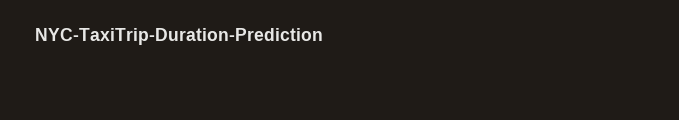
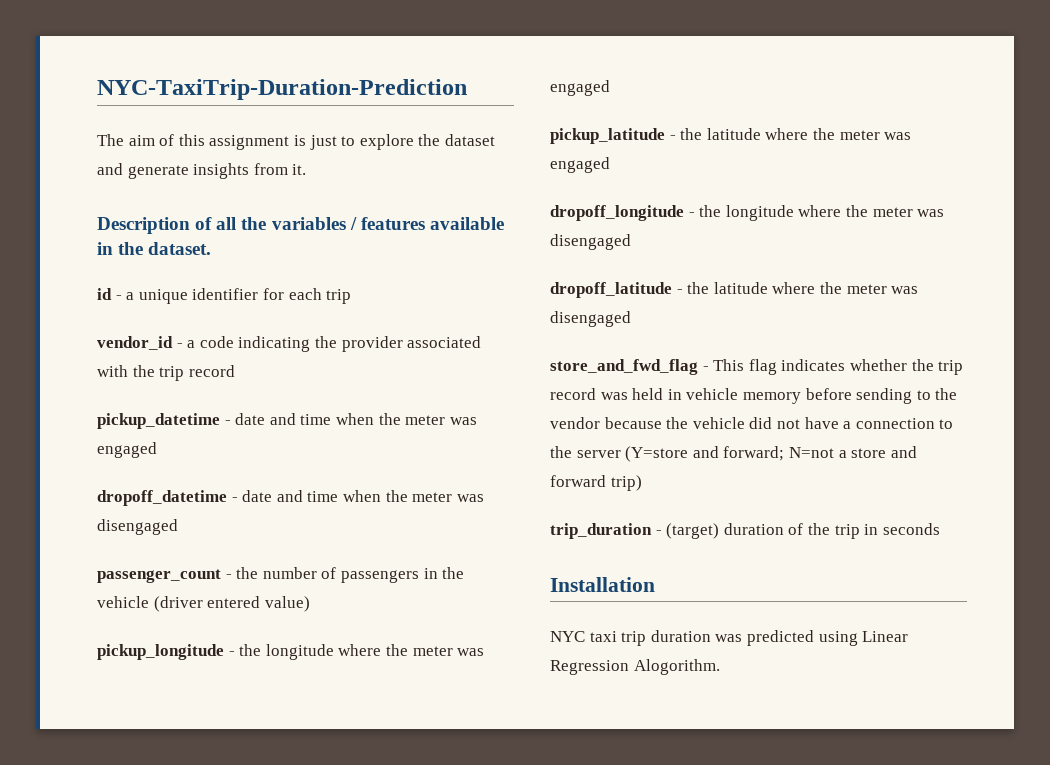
+ The aim of this assignment is just to explore the dataset and generate insights from it.
+ Description of all the variables / features available in the dataset.
+ id - a unique identifier for each trip
+ vendor_id - a code indicating the provider associated with the trip record
+ pickup_datetime - date and time when the meter was engaged
+ dropoff_datetime - date and time when the meter was disengaged
+ passenger_count - the number of passengers in the vehicle (driver entered value)
+ pickup_longitude - the longitude where the meter was engaged
+ pickup_latitude - the latitude where the meter was engaged
+ dropoff_longitude - the longitude where the meter was disengaged
+ dropoff_latitude - the latitude where the meter was disengaged
+ store_and_fwd_flag - This flag indicates whether the trip record was held in vehicle memory before sending to the vendor because the vehicle did not have a connection to the server (Y=store and forward; N=not a store and forward trip)
+ trip_duration - (target) duration of the trip in seconds
+ Installation
+ NYC taxi trip duration was predicted using Linear Regression Alogorithm.

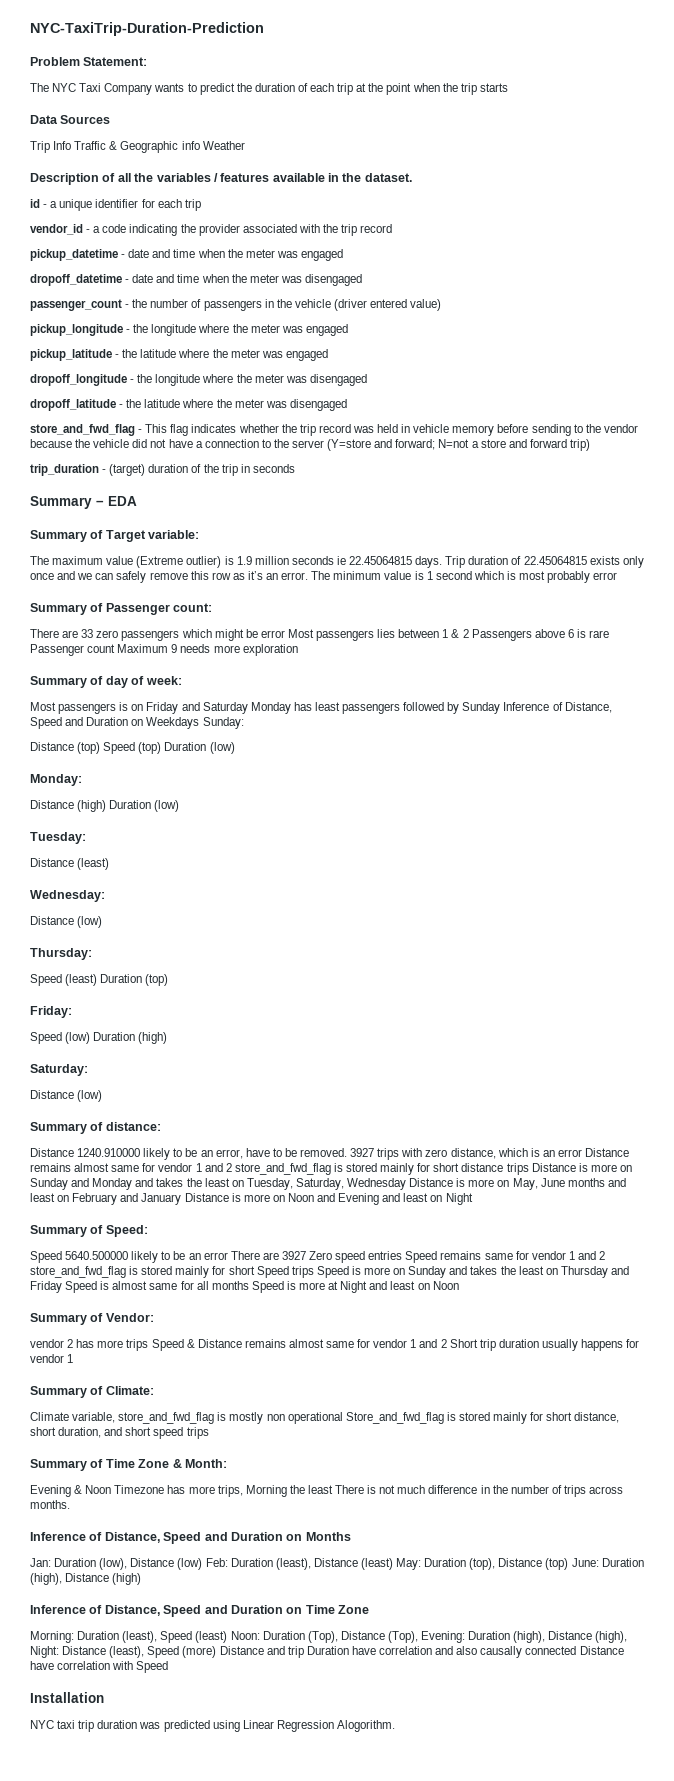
- The aim of this assignment is just to explore the dataset and generate insights from it.
+ Problem Statement:
+ The NYC Taxi Company wants to predict the duration of each trip at the point when the trip starts
+ Data Sources
+ Trip Info Traffic & Geographic info Weather
+ Summary – EDA
+ Summary of Target variable:
+ The maximum value (Extreme outlier) is 1.9 million seconds ie 22.45064815 days. Trip duration of 22.45064815 exists only once and we can safely remove this row as it’s an error. The minimum value is 1 second which is most probably error
+ Summary of Passenger count:
+ There are 33 zero passengers which might be error Most passengers lies between 1 & 2 Passengers above 6 is rare Passenger count Maximum 9 needs more exploration
+ Summary of day of week:
+ Most passengers is on Friday and Saturday Monday has least passengers followed by Sunday Inference of Distance, Speed and Duration on Weekdays Sunday:
+ Distance (top) Speed (top) Duration (low)
+ Monday:
+ Distance (high) Duration (low)
+ Tuesday:
+ Distance (least)
+ Wednesday:
+ Distance (low)
+ Thursday:
+ Speed (least) Duration (top)
+ Friday:
+ Speed (low) Duration (high)
+ Saturday:
+ Distance (low)
+ Summary of distance:
+ Distance 1240.910000 likely to be an error, have to be removed. 3927 trips with zero distance, which is an error Distance remains almost same for vendor 1 and 2 store_and_fwd_flag is stored mainly for short distance trips Distance is more on Sunday and Monday and takes the least on Tuesday, Saturday, Wednesday Distance is more on May, June months and least on February and January Distance is more on Noon and Evening and least on Night
+ Summary of Speed:
+ Speed 5640.500000 likely to be an error There are 3927 Zero speed entries Speed remains same for vendor 1 and 2 store_and_fwd_flag is stored mainly for short Speed trips Speed is more on Sunday and takes the least on Thursday and Friday Speed is almost same for all months Speed is more at Night and least on Noon
+ Summary of Vendor:
+ vendor 2 has more trips Speed & Distance remains almost same for vendor 1 and 2 Short trip duration usually happens for vendor 1
+ Summary of Climate:
+ Climate variable, store_and_fwd_flag is mostly non operational Store_and_fwd_flag is stored mainly for short distance, short duration, and short speed trips
+ Summary of Time Zone & Month:
+ Evening & Noon Timezone has more trips, Morning the least There is not much difference in the number of trips across months.
+ Inference of Distance, Speed and Duration on Months
+ Jan: Duration (low), Distance (low) Feb: Duration (least), Distance (least) May: Duration (top), Distance (top) June: Duration (high), Distance (high)
+ Inference of Distance, Speed and Duration on Time Zone
+ Morning: Duration (least), Speed (least) Noon: Duration (Top), Distance (Top), Evening: Duration (high), Distance (high), Night: Distance (least), Speed (more) Distance and trip Duration have correlation and also causally connected Distance have correlation with Speed

